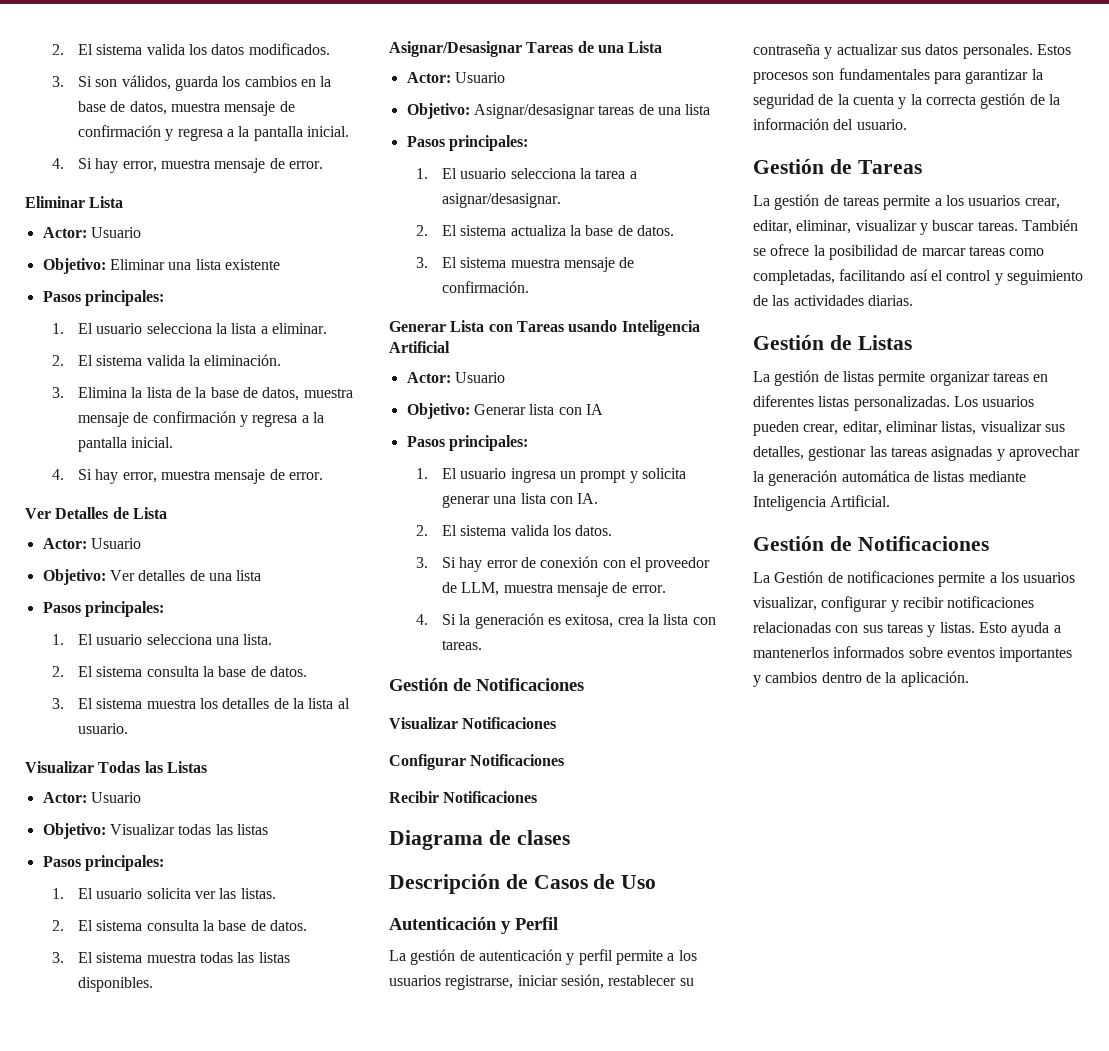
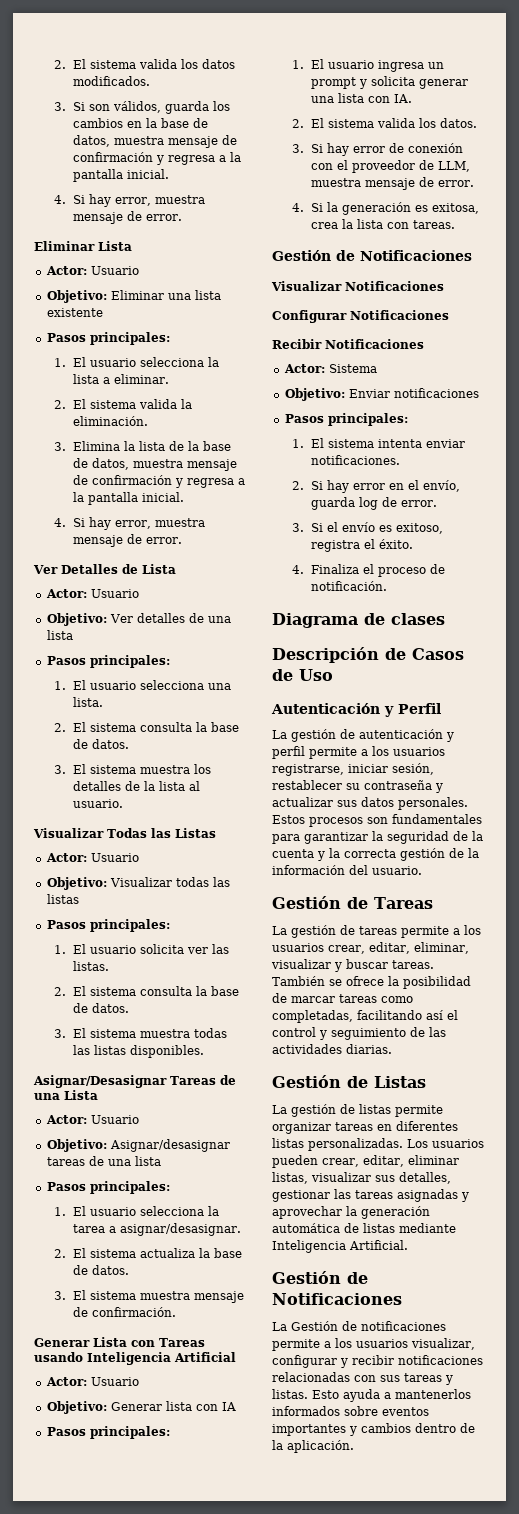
+ Actor: Sistema
+ Objetivo: Enviar notificaciones
+ Pasos principales:
+ 1. El sistema intenta enviar notificaciones.
+ 2. Si hay error en el envío, guarda log de error.
+ 3. Si el envío es exitoso, registra el éxito.
+ 4. Finaliza el proceso de notificación.

